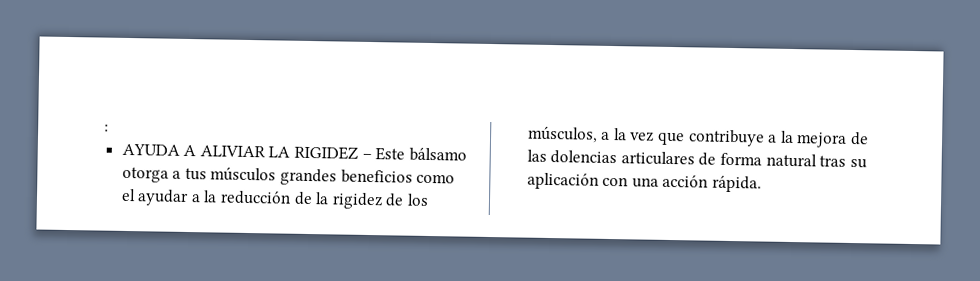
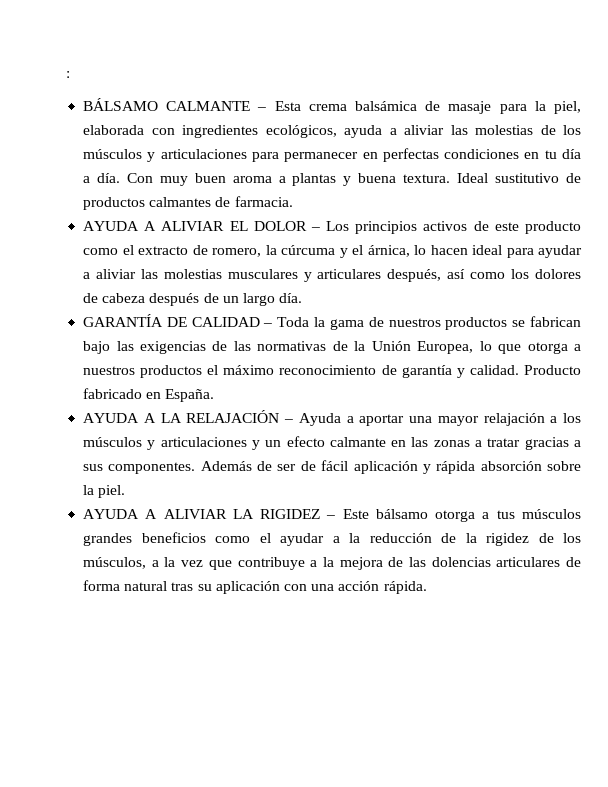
+ BÁLSAMO CALMANTE – Esta crema balsámica de masaje para la piel, elaborada con ingredientes ecológicos, ayuda a aliviar las molestias de los músculos y articulaciones para permanecer en perfectas condiciones en tu día a día. Con muy buen aroma a plantas y buena textura. Ideal sustitutivo de productos calmantes de farmacia.
+ AYUDA A ALIVIAR EL DOLOR – Los principios activos de este producto como el extracto de romero, la cúrcuma y el árnica, lo hacen ideal para ayudar a aliviar las molestias musculares y articulares después, así como los dolores de cabeza después de un largo día.
+ GARANTÍA DE CALIDAD – Toda la gama de nuestros productos se fabrican bajo las exigencias de las normativas de la Unión Europea, lo que otorga a nuestros productos el máximo reconocimiento de garantía y calidad. Producto fabricado en España.
+ AYUDA A LA RELAJACIÓN – Ayuda a aportar una mayor relajación a los músculos y articulaciones y un efecto calmante en las zonas a tratar gracias a sus componentes. Además de ser de fácil aplicación y rápida absorción sobre la piel.

